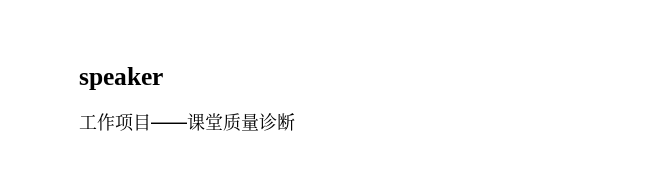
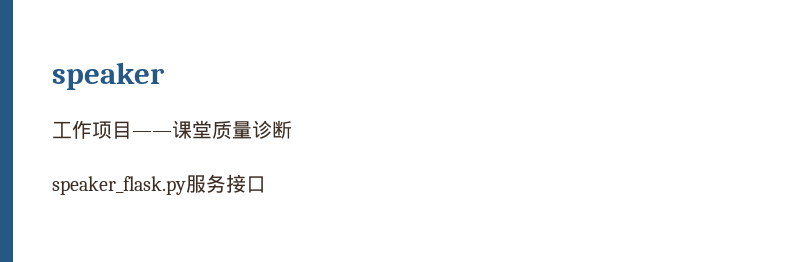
+ speaker_flask.py服务接口

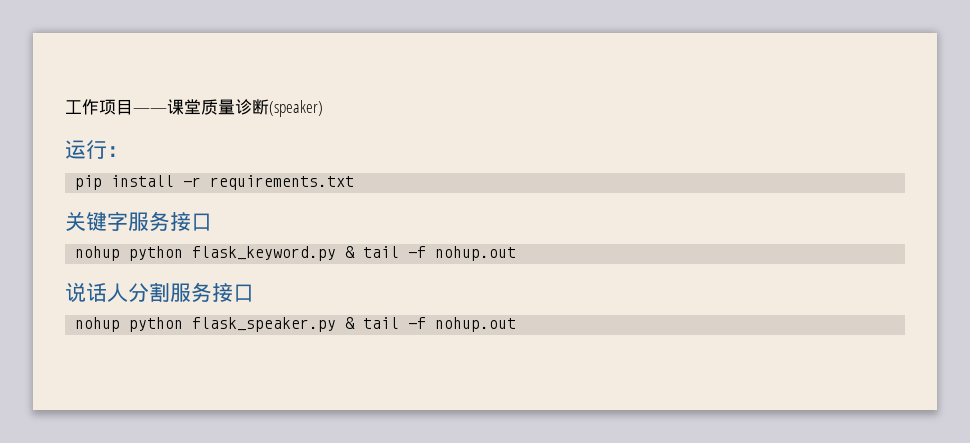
- speaker
- 工作项目——课堂质量诊断
- speaker_flask.py服务接口
+ 工作项目——课堂质量诊断(speaker)
+ 运行：
+ pip install -r requirements.txt
+ 关键字服务接口
+ nohup python flask_keyword.py & tail -f nohup.out
+ 说话人分割服务接口
+ nohup python flask_speaker.py & tail -f nohup.out

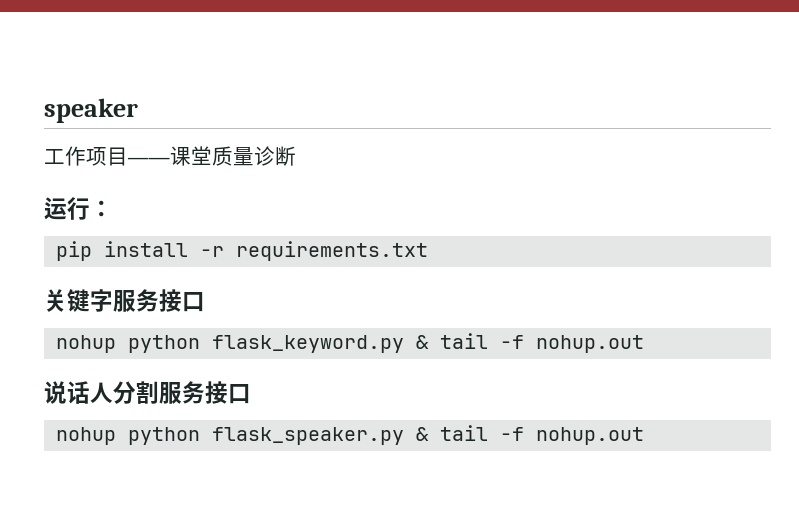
+ speaker
- 工作项目——课堂质量诊断(speaker)
+ 工作项目——课堂质量诊断

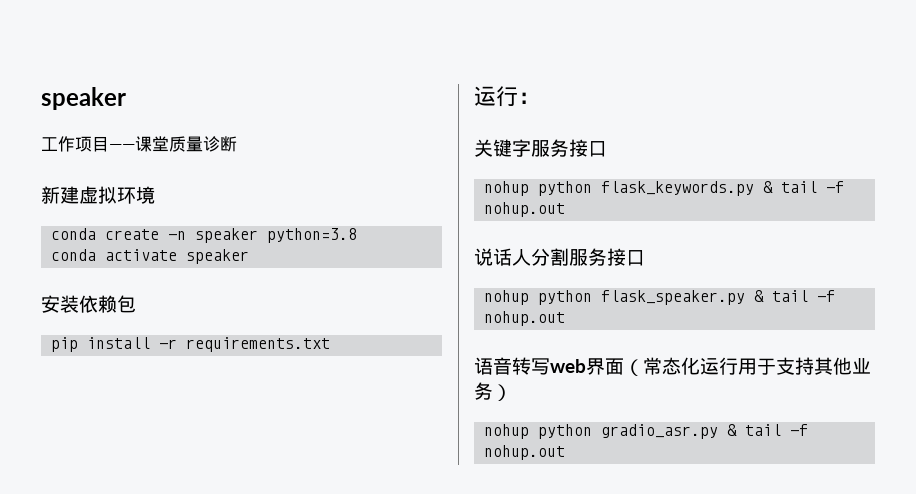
- 运行：
+ 新建虚拟环境
+ conda create -n speaker python=3.8
+ conda activate speaker
+ 安装依赖包
+ 运行：
- nohup python flask_keyword.py & tail -f nohup.out
+ nohup python flask_keywords.py & tail -f nohup.out
+ 语音转写web界面（常态化运行用于支持其他业务）
+ nohup python gradio_asr.py & tail -f nohup.out

